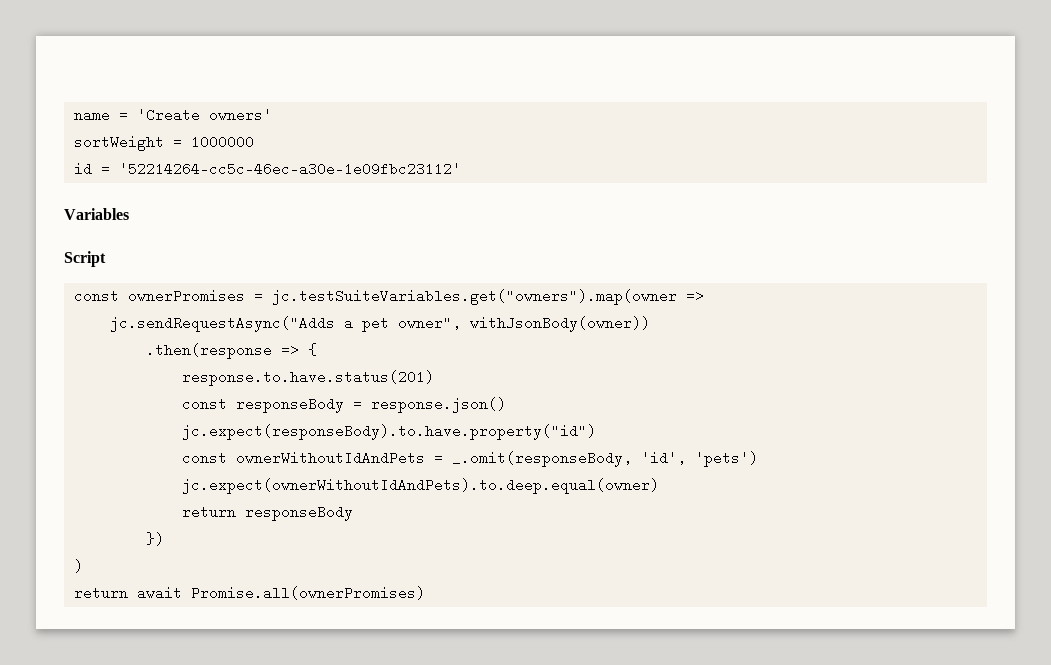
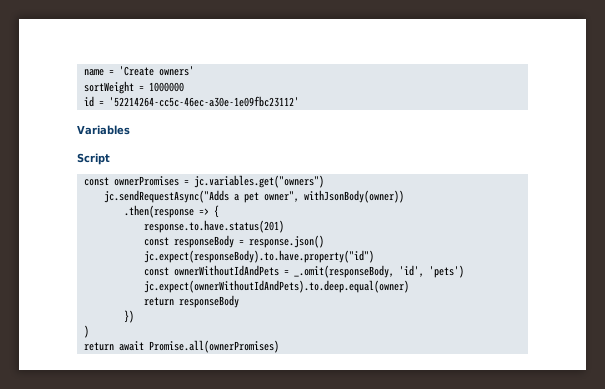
- const ownerPromises = jc.testSuiteVariables.get("owners").map(owner =>
+ const ownerPromises = jc.variables.get("owners")

